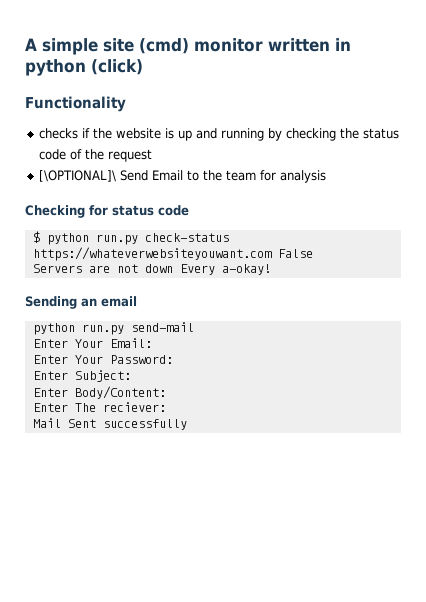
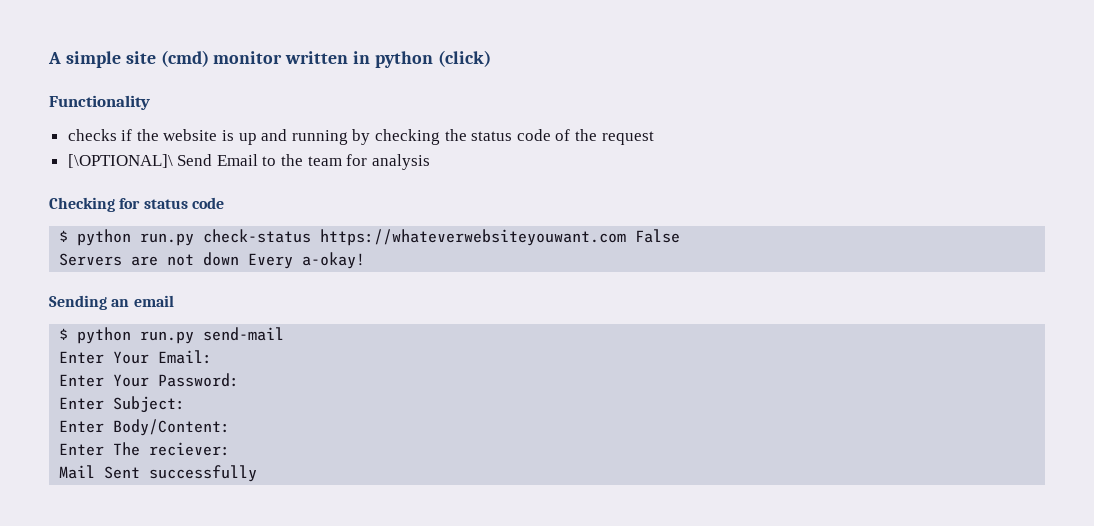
- python run.py send-mail
+ $ python run.py send-mail

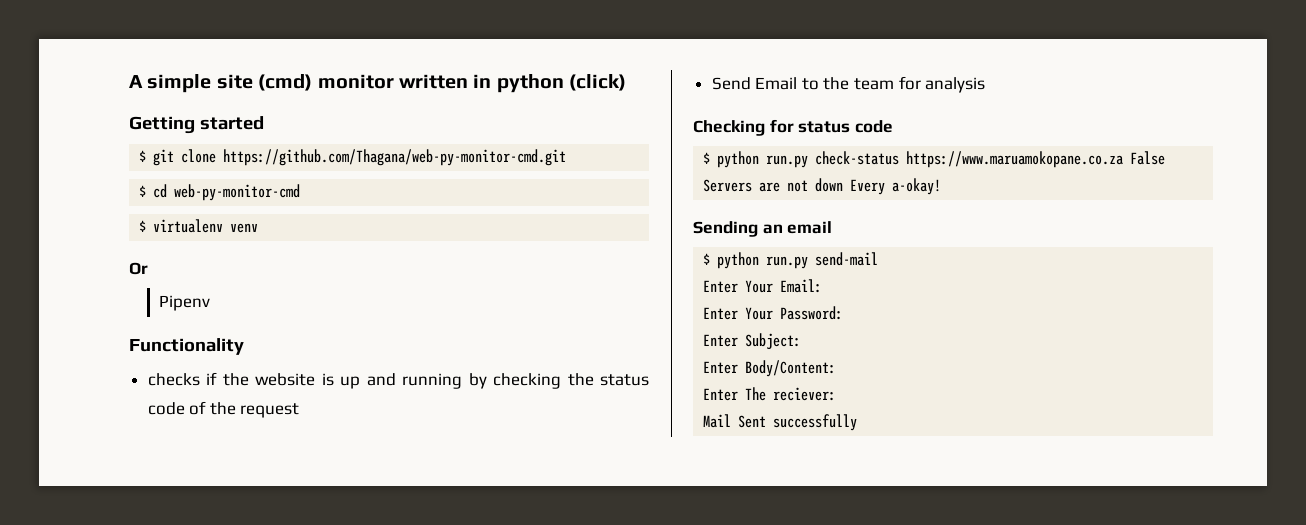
+ Getting started
+ $ git clone https://github.com/Thagana/web-py-monitor-cmd.git
+ $ cd web-py-monitor-cmd
+ $ virtualenv venv
+ Or
+ Pipenv
- [\OPTIONAL]\ Send Email to the team for analysis
+ Send Email to the team for analysis
- $ python run.py check-status https://whateverwebsiteyouwant.com False
+ $ python run.py check-status https://www.maruamokopane.co.za False

